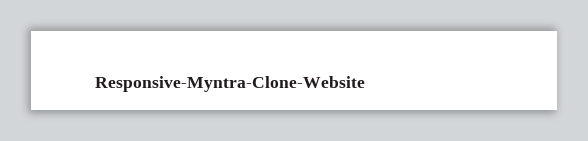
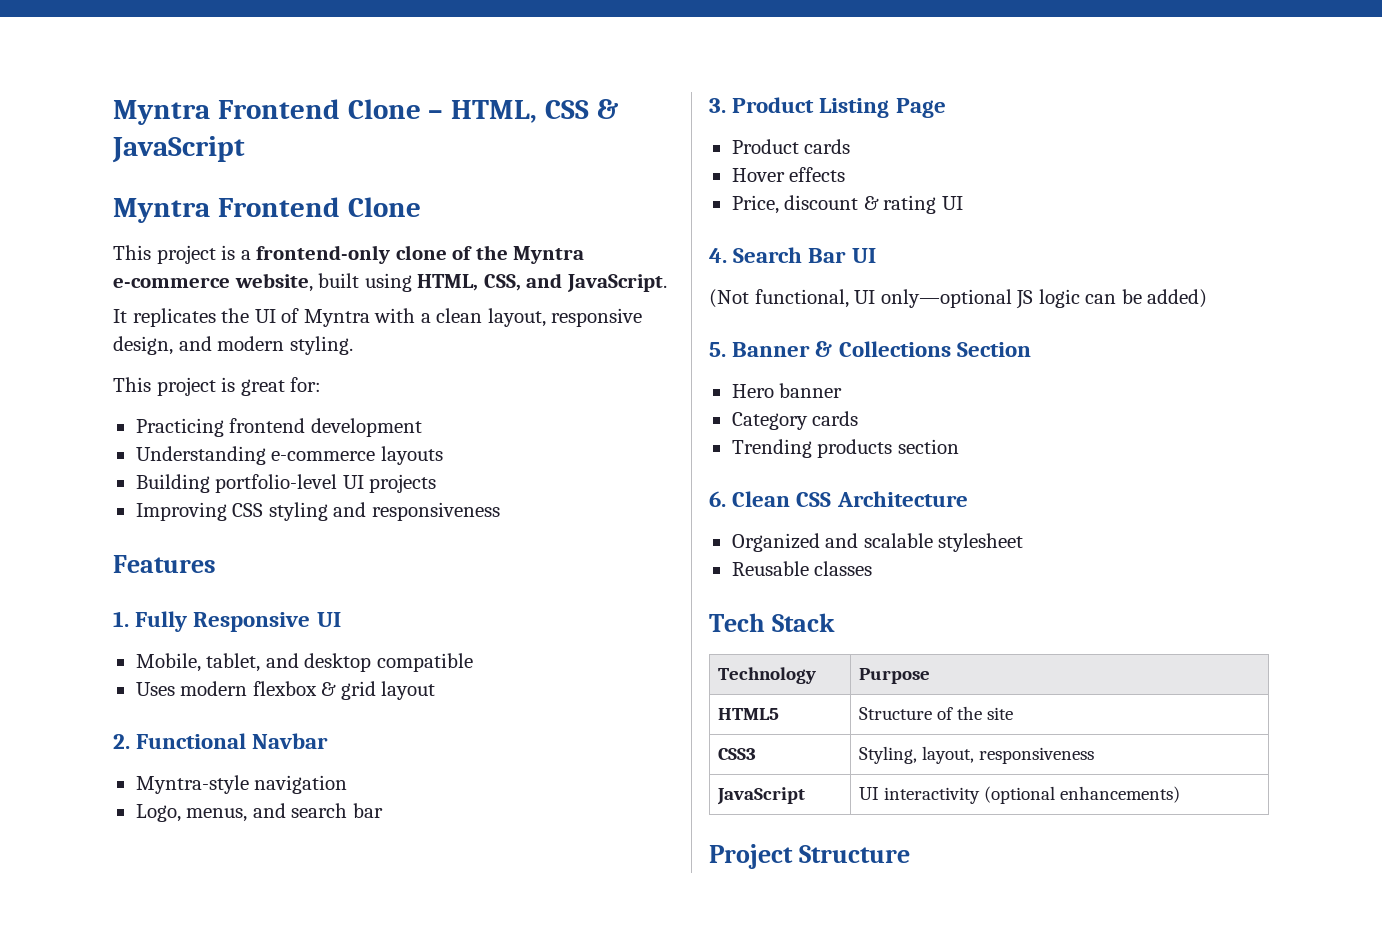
- Responsive-Myntra-Clone-Website
+ Myntra Frontend Clone – HTML, CSS & JavaScript
+ Myntra Frontend Clone
+ This project is a frontend-only clone of the Myntra e-commerce website, built using HTML, CSS, and JavaScript.
+ It replicates the UI of Myntra with a clean layout, responsive design, and modern styling.
+ This project is great for:
+ Practicing frontend development
+ Understanding e-commerce layouts
+ Building portfolio-level UI projects
+ Improving CSS styling and responsiveness
+ Features
+ 1. Fully Responsive UI
+ Mobile, tablet, and desktop compatible
+ Uses modern flexbox & grid layout
+ 2. Functional Navbar
+ Myntra-style navigation
+ Logo, menus, and search bar
+ 3. Product Listing Page
+ Product cards
+ Hover effects
+ Price, discount & rating UI
+ 4. Search Bar UI
+ (Not functional, UI only—optional JS logic can be added)
+ 5. Banner & Collections Section
+ Hero banner
+ Category cards
+ Trending products section
+ 6. Clean CSS Architecture
+ Organized and scalable stylesheet
+ Reusable classes
+ Tech Stack
+ Technology | Purpose
+ HTML5 | Structure of the site
+ CSS3 | Styling, layout, responsiveness
+ JavaScript | UI interactivity (optional enhancements)
+ Project Structure

